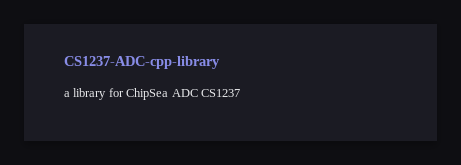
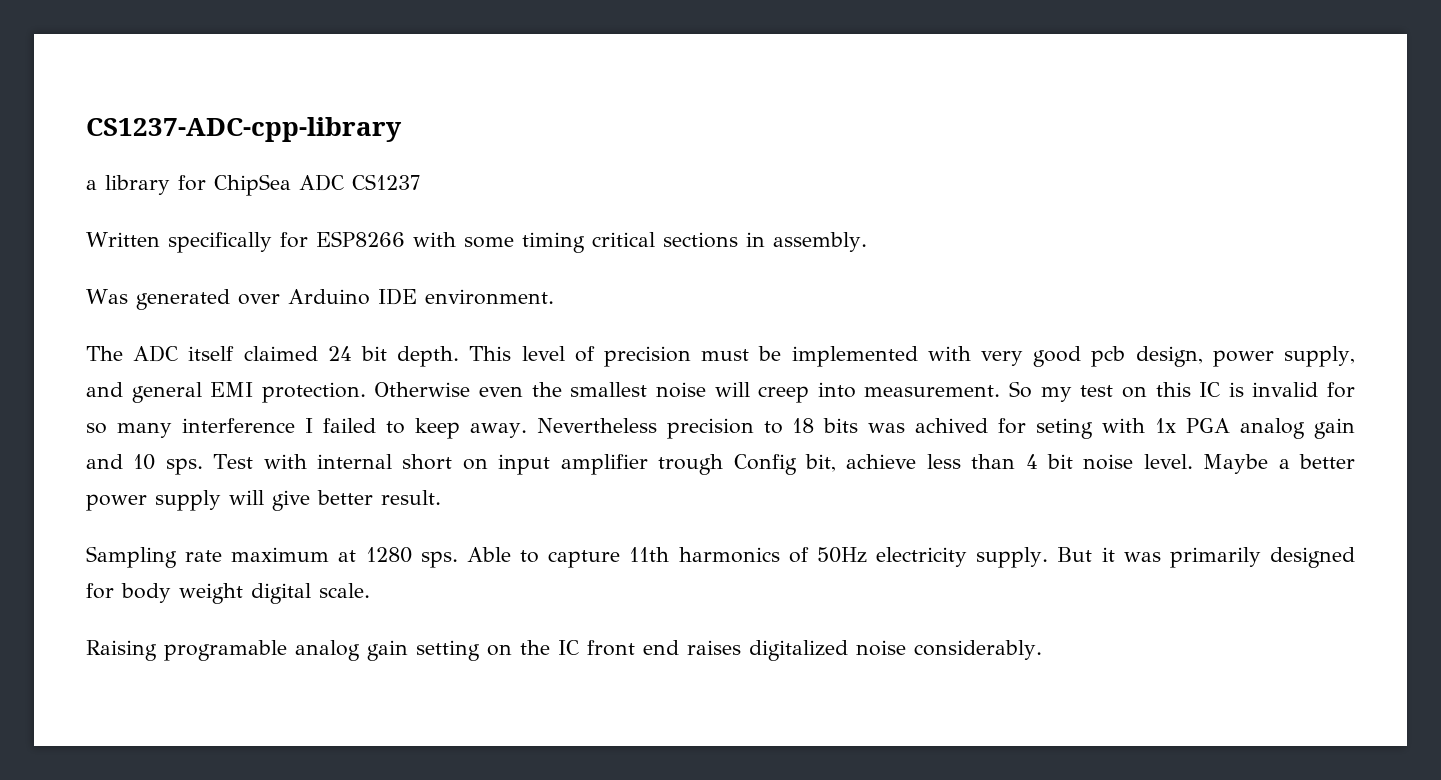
+ Written specifically for ESP8266 with some timing critical sections in assembly.
+ Was generated over Arduino IDE environment.
+ The ADC itself claimed 24 bit depth. This level of precision must be implemented with very good pcb design, power supply, and general EMI protection. Otherwise even the smallest noise will creep into measurement. So my test on this IC is invalid for so many interference I failed to keep away. Nevertheless precision to 18 bits was achived for seting with 1x PGA analog gain and 10 sps. Test with internal short on input amplifier trough Config bit, achieve less than 4 bit noise level. Maybe a better power supply will give better result.
+ Sampling rate maximum at 1280 sps. Able to capture 11th harmonics of 50Hz electricity supply. But it was primarily designed for body weight digital scale.
+ Raising programable analog gain setting on the IC front end raises digitalized noise considerably.

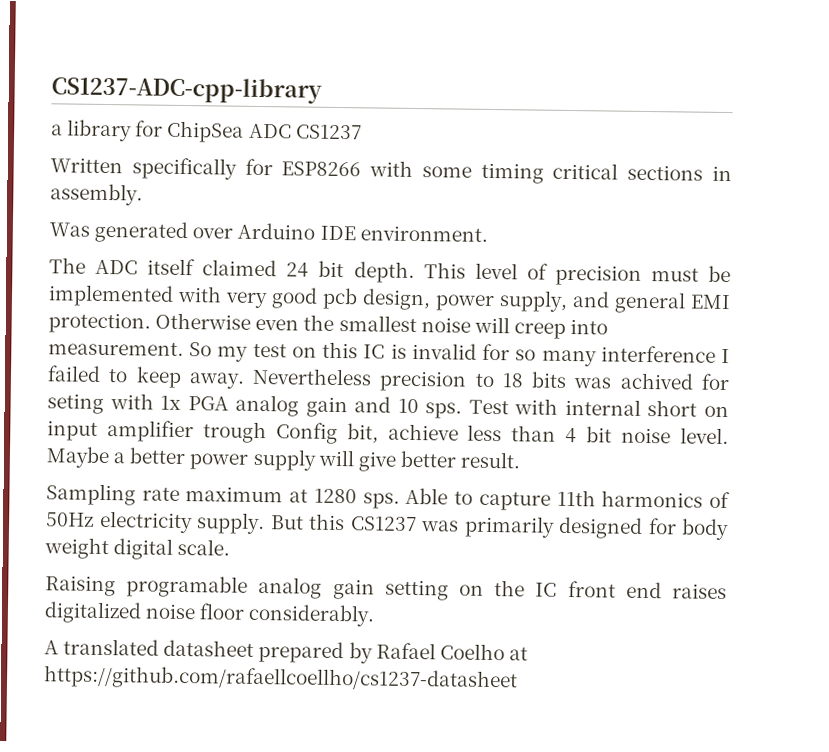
- But it was primarily designed for body weight digital scale.
+ But this CS1237 was primarily designed for body weight digital scale.
- Raising programable analog gain setting on the IC front end raises digitalized noise considerably.
+ Raising programable analog gain setting on the IC front end raises digitalized noise floor considerably.
+ A translated datasheet prepared by Rafael Coelho at https://github.com/rafaellcoellho/cs1237-datasheet

